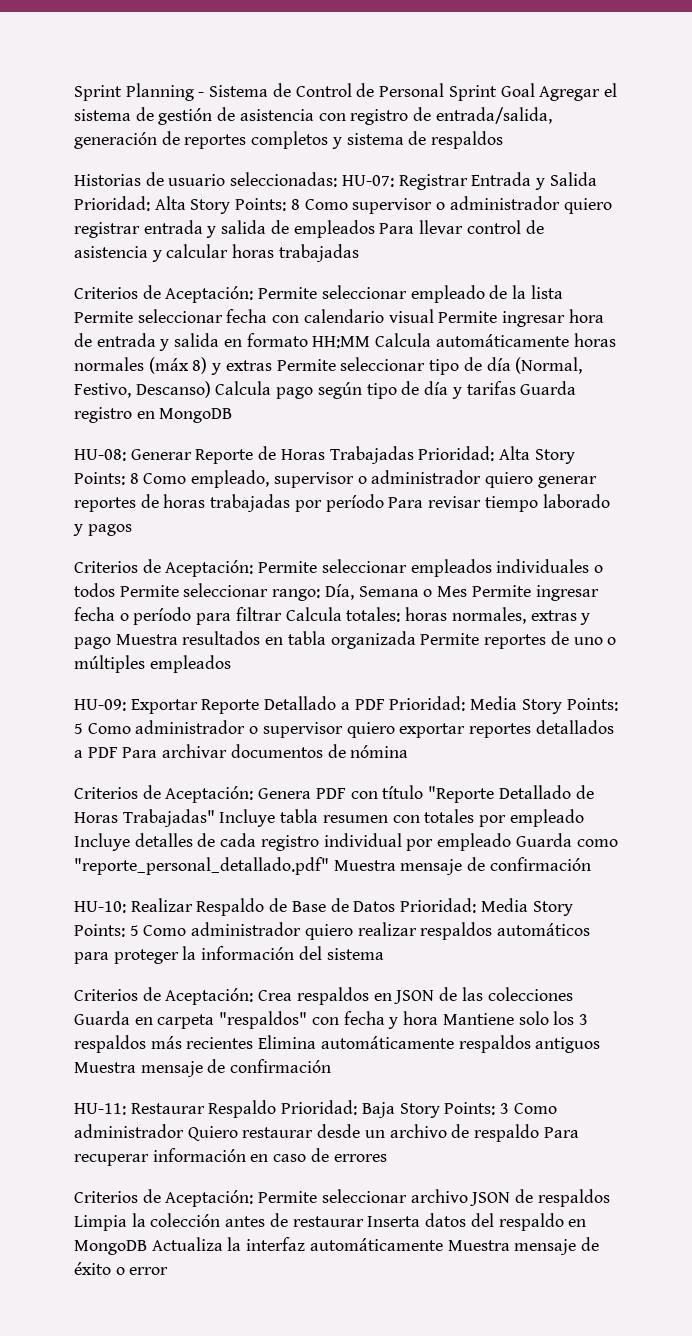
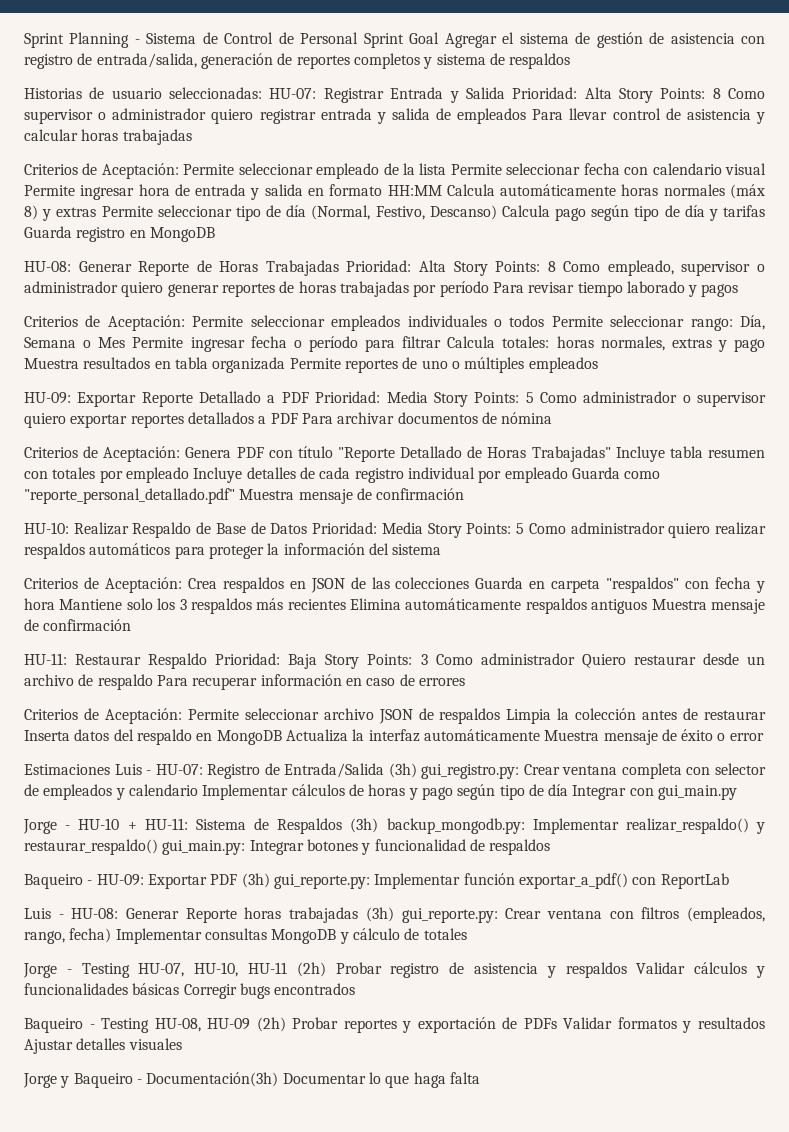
+ Estimaciones Luis - HU-07: Registro de Entrada/Salida (3h) gui_registro.py: Crear ventana completa con selector de empleados y calendario Implementar cálculos de horas y pago según tipo de día Integrar con gui_main.py
+ Jorge - HU-10 + HU-11: Sistema de Respaldos (3h) backup_mongodb.py: Implementar realizar_respaldo() y restaurar_respaldo() gui_main.py: Integrar botones y funcionalidad de respaldos
+ Baqueiro - HU-09: Exportar PDF (3h) gui_reporte.py: Implementar función exportar_a_pdf() con ReportLab
+ Luis - HU-08: Generar Reporte horas trabajadas (3h) gui_reporte.py: Crear ventana con filtros (empleados, rango, fecha) Implementar consultas MongoDB y cálculo de totales
+ Jorge - Testing HU-07, HU-10, HU-11 (2h) Probar registro de asistencia y respaldos Validar cálculos y funcionalidades básicas Corregir bugs encontrados
+ Baqueiro - Testing HU-08, HU-09 (2h) Probar reportes y exportación de PDFs Validar formatos y resultados Ajustar detalles visuales
+ Jorge y Baqueiro - Documentación(3h) Documentar lo que haga falta

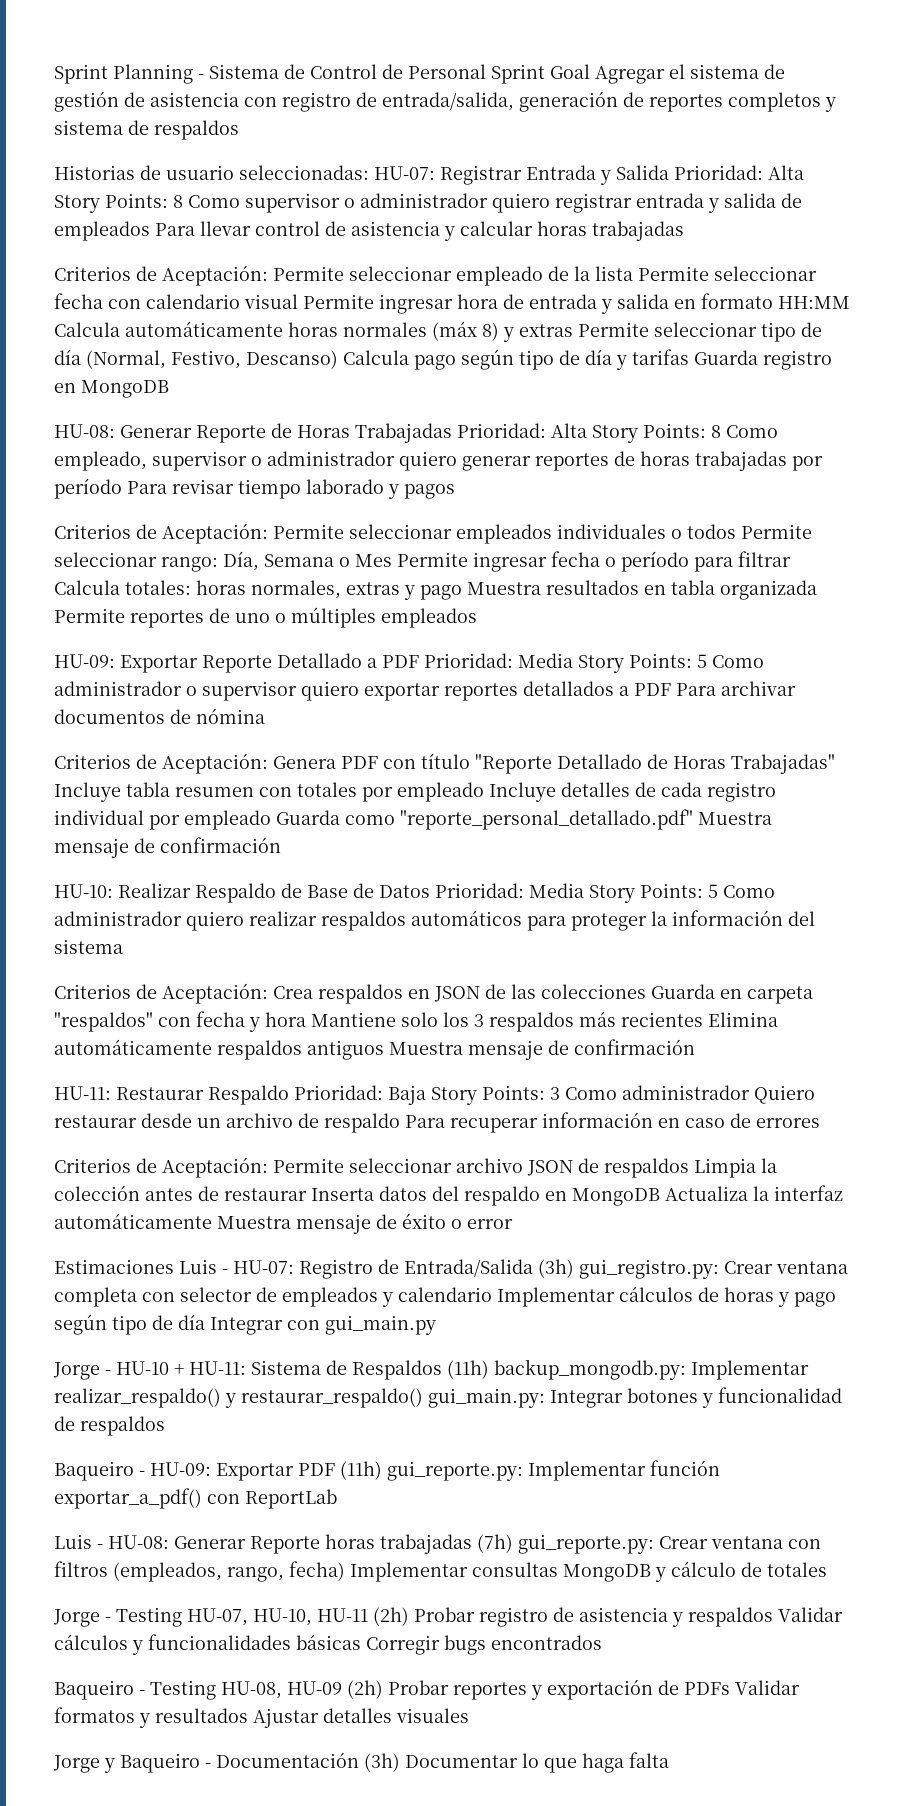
- Jorge - HU-10 + HU-11: Sistema de Respaldos (3h) backup_mongodb.py: Implementar realizar_respaldo() y restaurar_respaldo() gui_main.py: Integrar botones y funcionalidad de respaldos
+ Jorge - HU-10 + HU-11: Sistema de Respaldos (11h) backup_mongodb.py: Implementar realizar_respaldo() y restaurar_respaldo() gui_main.py: Integrar botones y funcionalidad de respaldos
- Baqueiro - HU-09: Exportar PDF (3h) gui_reporte.py: Implementar función exportar_a_pdf() con ReportLab
+ Baqueiro - HU-09: Exportar PDF (11h) gui_reporte.py: Implementar función exportar_a_pdf() con ReportLab
- Luis - HU-08: Generar Reporte horas trabajadas (3h) gui_reporte.py: Crear ventana con filtros (empleados, rango, fecha) Implementar consultas MongoDB y cálculo de totales
+ Luis - HU-08: Generar Reporte horas trabajadas (7h) gui_reporte.py: Crear ventana con filtros (empleados, rango, fecha) Implementar consultas MongoDB y cálculo de totales
- Jorge y Baqueiro - Documentación(3h) Documentar lo que haga falta
+ Jorge y Baqueiro - Documentación (3h) Documentar lo que haga falta

